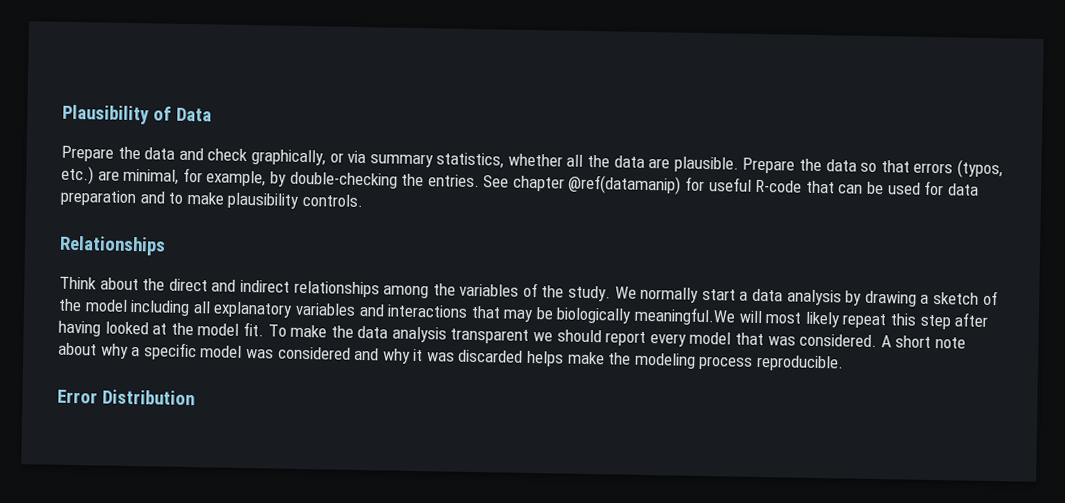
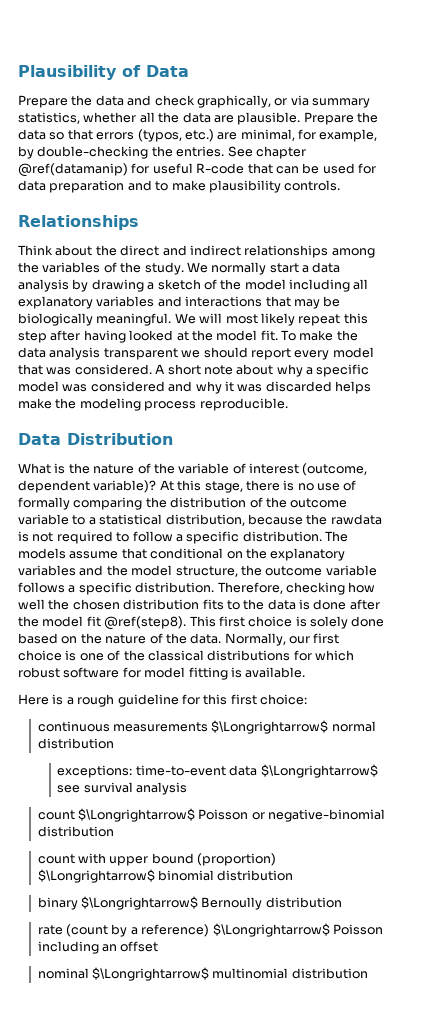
- We normally start a data analysis by drawing a sketch of the model including all explanatory variables and interactions that may be biologically meaningful.We will most likely repeat this step after having looked at the model fit.
+ We normally start a data analysis by drawing a sketch of the model including all explanatory variables and interactions that may be biologically meaningful. We will most likely repeat this step after having looked at the model fit.
- Error Distribution
+ Data Distribution
+ What is the nature of the variable of interest (outcome, dependent variable)? At this stage, there is no use of formally comparing the distribution of the outcome variable to a statistical distribution, because the rawdata is not required to follow a specific distribution. The models assume that conditional on the explanatory variables and the model structure, the outcome variable follows a specific distribution. Therefore, checking how well the chosen distribution fits to the data is done after the model fit @ref(step8). This first choice is solely done based on the nature of the data. Normally, our first choice is one of the classical distributions for which robust software for model fitting is available.
+ Here is a rough guideline for this first choice:
+ continuous measurements $\Longrightarrow$ normal distribution
+ exceptions: time-to-event data $\Longrightarrow$ see survival analysis
+ count $\Longrightarrow$ Poisson or negative-binomial distribution
+ count with upper bound (proportion) $\Longrightarrow$ binomial distribution
+ binary $\Longrightarrow$ Bernoully distribution
+ rate (count by a reference) $\Longrightarrow$ Poisson including an offset
+ nominal $\Longrightarrow$ multinomial distribution

